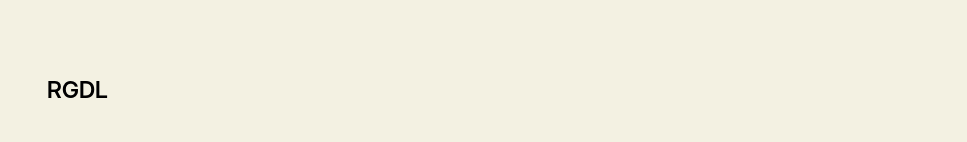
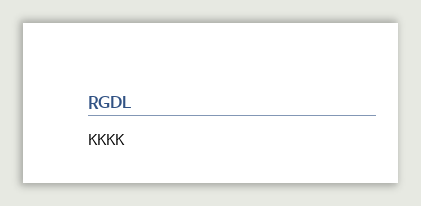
+ KKKK

